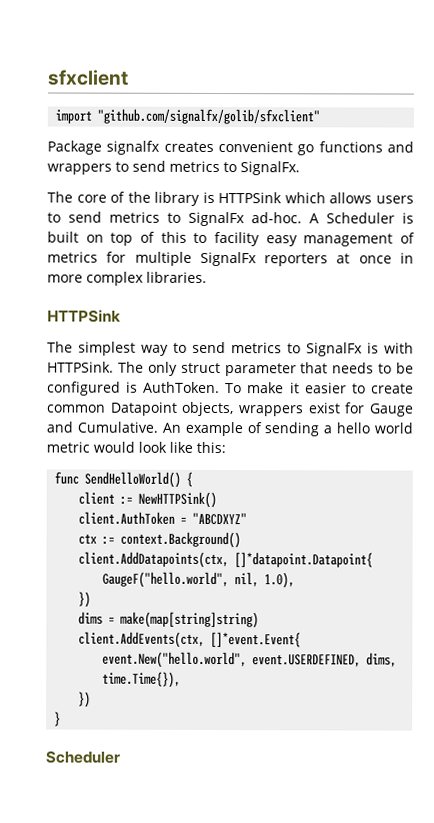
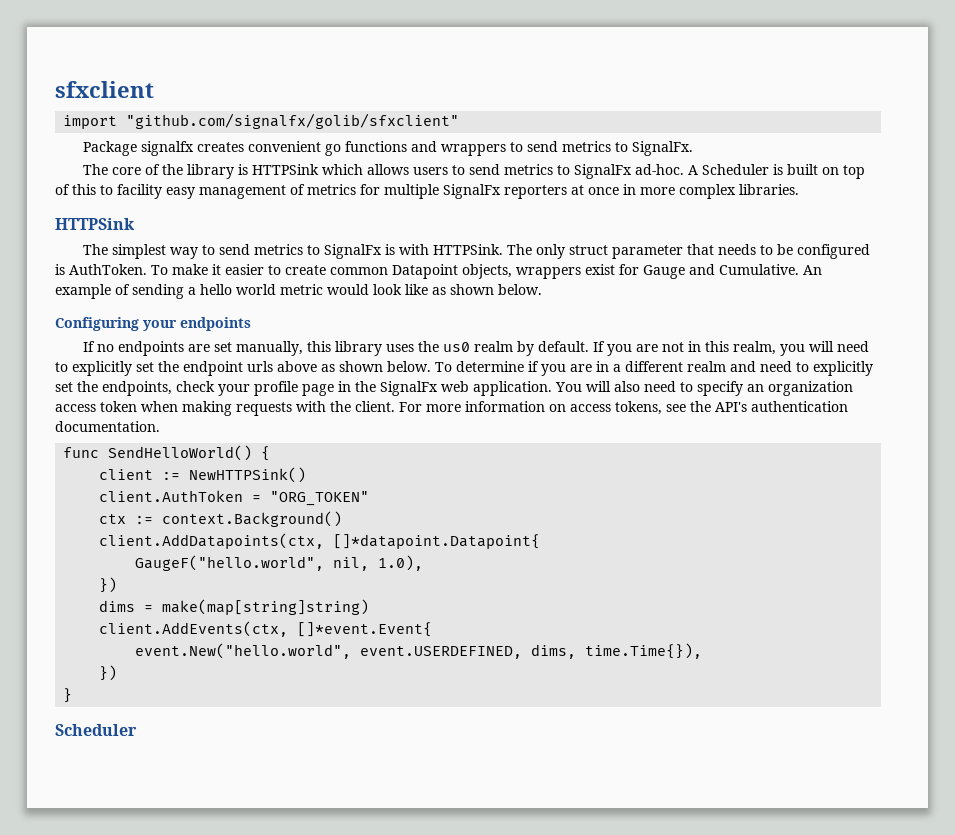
- An example of sending a hello world metric would look like this:
+ An example of sending a hello world metric would look like as shown below.
+ Configuring your endpoints
+ If no endpoints are set manually, this library uses the us0 realm by default. If you are not in this realm, you will need to explicitly set the endpoint urls above as shown below. To determine if you are in a different realm and need to explicitly set the endpoints, check your profile page in the SignalFx web application. You will also need to specify an organization access token when making requests with the client. For more information on access tokens, see the API's authentication documentation.
- client.AuthToken = "ABCDXYZ"
+ client.AuthToken = "ORG_TOKEN"

